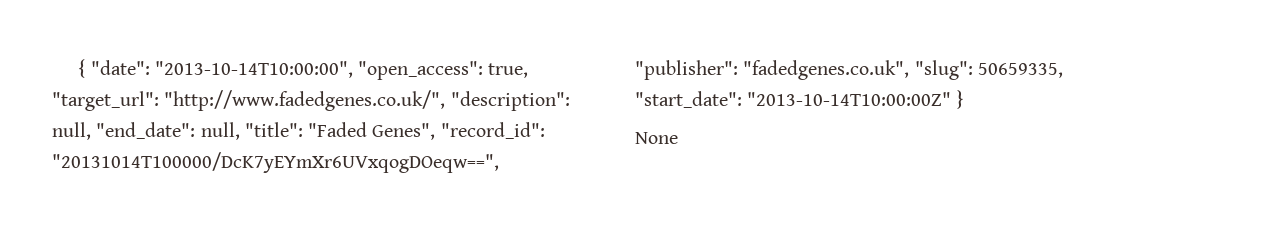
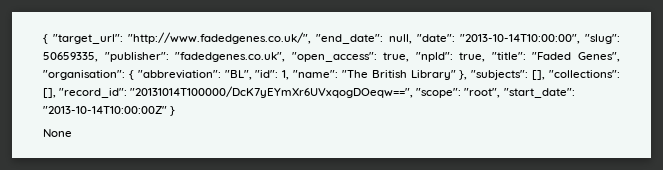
- { "date": "2013-10-14T10:00:00", "open_access": true, "target_url": "http://www.fadedgenes.co.uk/", "description": null, "end_date": null, "title": "Faded Genes", "record_id": "20131014T100000/DcK7yEYmXr6UVxqogDOeqw==", "publisher": "fadedgenes.co.uk", "slug": 50659335, "start_date": "2013-10-14T10:00:00Z" }
+ { "target_url": "http://www.fadedgenes.co.uk/", "end_date": null, "date": "2013-10-14T10:00:00", "slug": 50659335, "publisher": "fadedgenes.co.uk", "open_access": true, "npld": true, "title": "Faded Genes", "organisation": { "abbreviation": "BL", "id": 1, "name": "The British Library" }, "subjects": [], "collections": [], "record_id": "20131014T100000/DcK7yEYmXr6UVxqogDOeqw==", "scope": "root", "start_date": "2013-10-14T10:00:00Z" }

